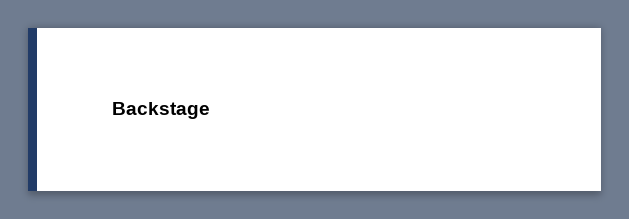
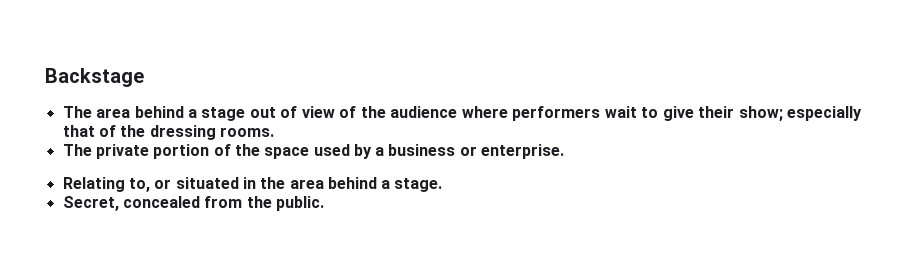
+ The area behind a stage out of view of the audience where performers wait to give their show; especially that of the dressing rooms.
+ The private portion of the space used by a business or enterprise.
+ Relating to, or situated in the area behind a stage.
+ Secret, concealed from the public.

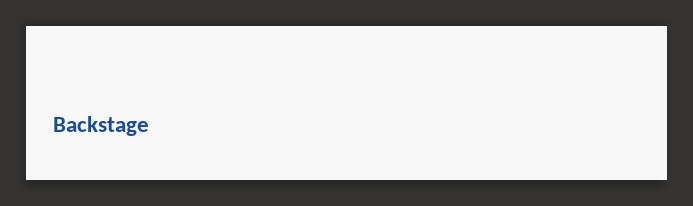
- The area behind a stage out of view of the audience where performers wait to give their show; especially that of the dressing rooms.
- The private portion of the space used by a business or enterprise.
- Relating to, or situated in the area behind a stage.
- Secret, concealed from the public.

